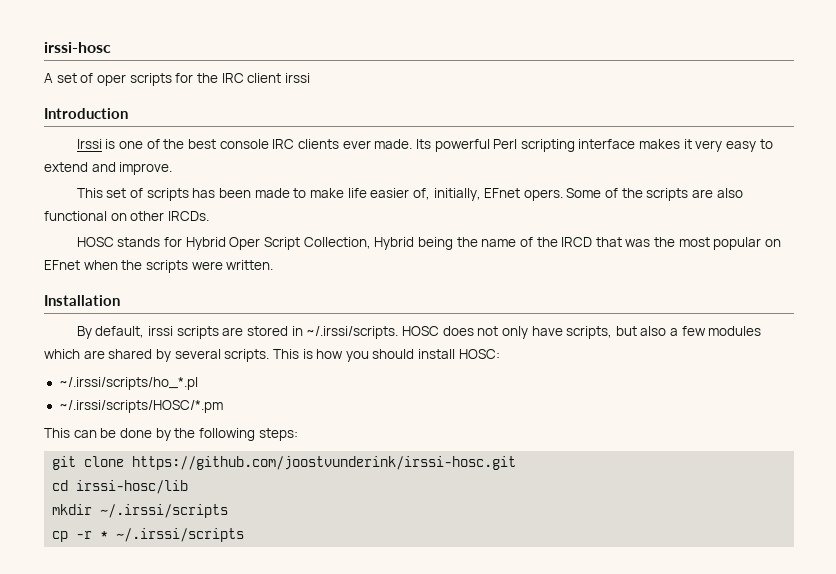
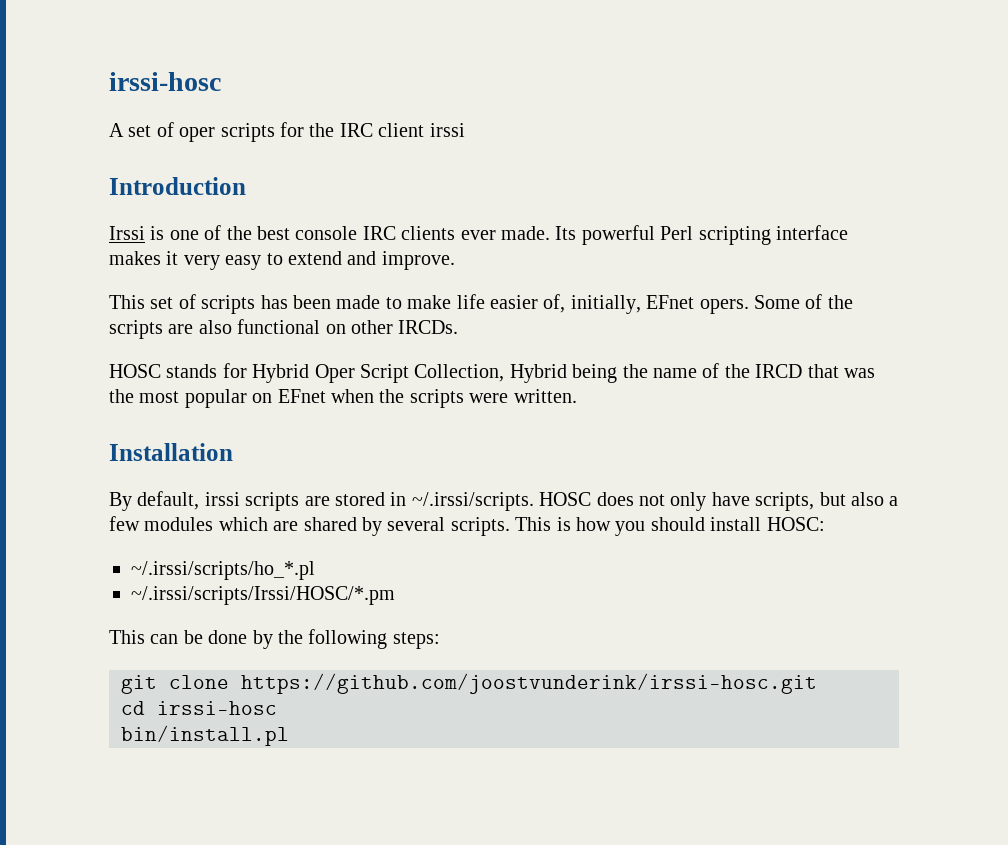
- ~/.irssi/scripts/HOSC/*.pm
+ ~/.irssi/scripts/Irssi/HOSC/*.pm
- cd irssi-hosc/lib
- mkdir ~/.irssi/scripts
- cp -r * ~/.irssi/scripts
+ cd irssi-hosc
+ bin/install.pl

